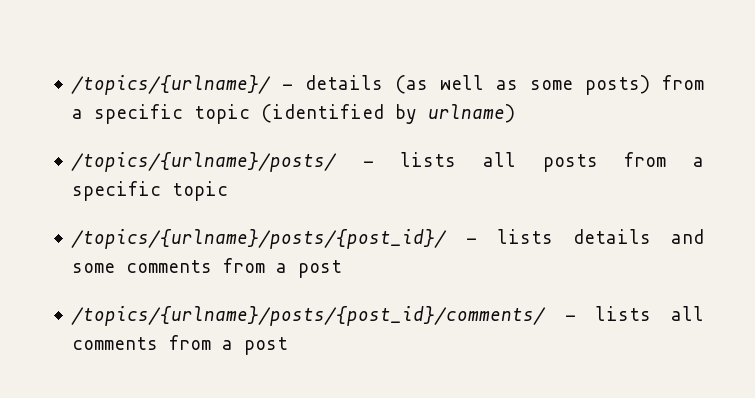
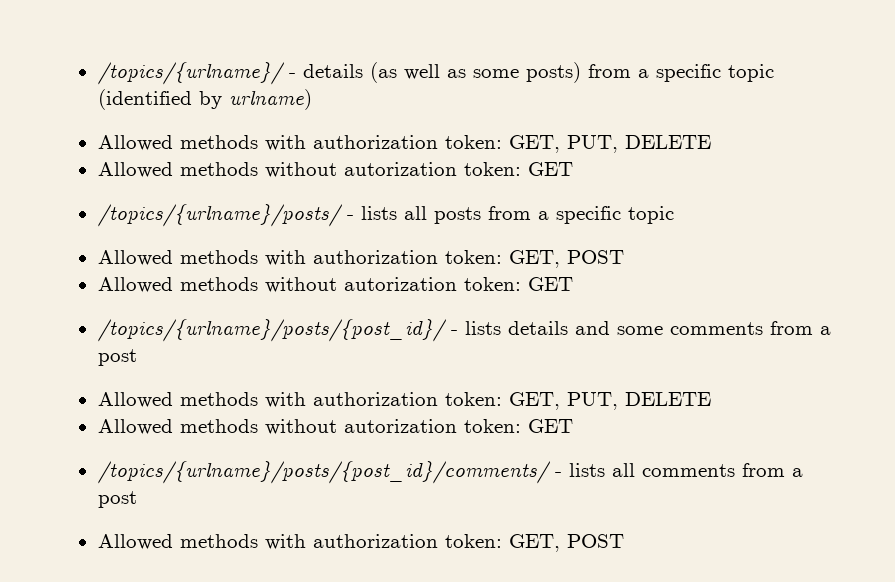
  /topics/{urlname}/ - details (as well as some posts) from a specific topic (identified by urlname)
+ Allowed methods with authorization token: GET, PUT, DELETE
+ Allowed methods without autorization token: GET
  /topics/{urlname}/posts/ - lists all posts from a specific topic
+ Allowed methods with authorization token: GET, POST
+ Allowed methods without autorization token: GET
  /topics/{urlname}/posts/{post_id}/ - lists details and some comments from a post
+ Allowed methods with authorization token: GET, PUT, DELETE
+ Allowed methods without autorization token: GET
  /topics/{urlname}/posts/{post_id}/comments/ - lists all comments from a post
+ Allowed methods with authorization token: GET, POST

